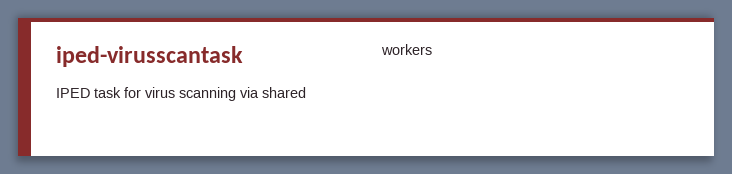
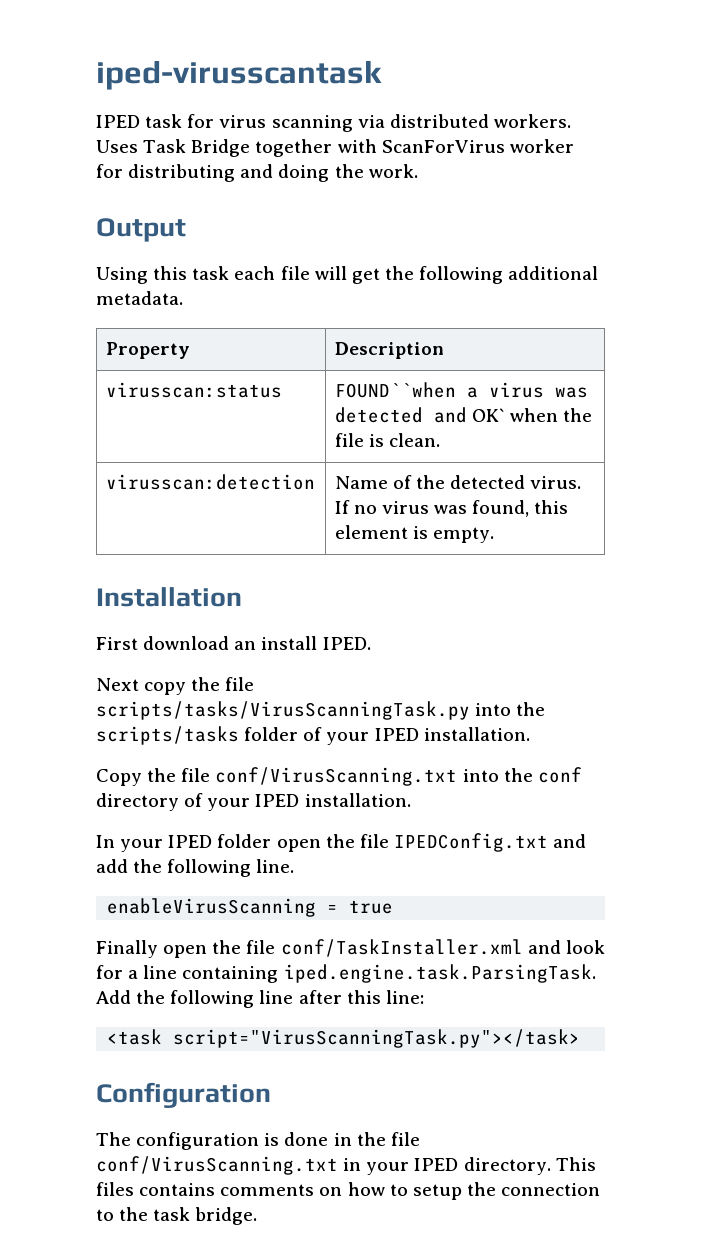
- IPED task for virus scanning via shared workers
+ IPED task for virus scanning via distributed workers. Uses Task Bridge together with ScanForVirus worker for distributing and doing the work.
+ Output
+ Using this task each file will get the following additional metadata.
+ Property | Description
+ virusscan:status | FOUND``when a virus was detected and OK` when the file is clean.
+ virusscan:detection | Name of the detected virus. If no virus was found, this element is empty.
+ Installation
+ First download an install IPED.
+ Next copy the file scripts/tasks/VirusScanningTask.py into the scripts/tasks folder of your IPED installation.
+ Copy the file conf/VirusScanning.txt into the conf directory of your IPED installation.
+ In your IPED folder open the file IPEDConfig.txt and add the following line.
+ enableVirusScanning = true
+ Finally open the file conf/TaskInstaller.xml and look for a line containing iped.engine.task.ParsingTask. Add the following line after this line:
+ <task script="VirusScanningTask.py"></task>
+ Configuration
+ The configuration is done in the file conf/VirusScanning.txt in your IPED directory. This files contains comments on how to setup the connection to the task bridge.

